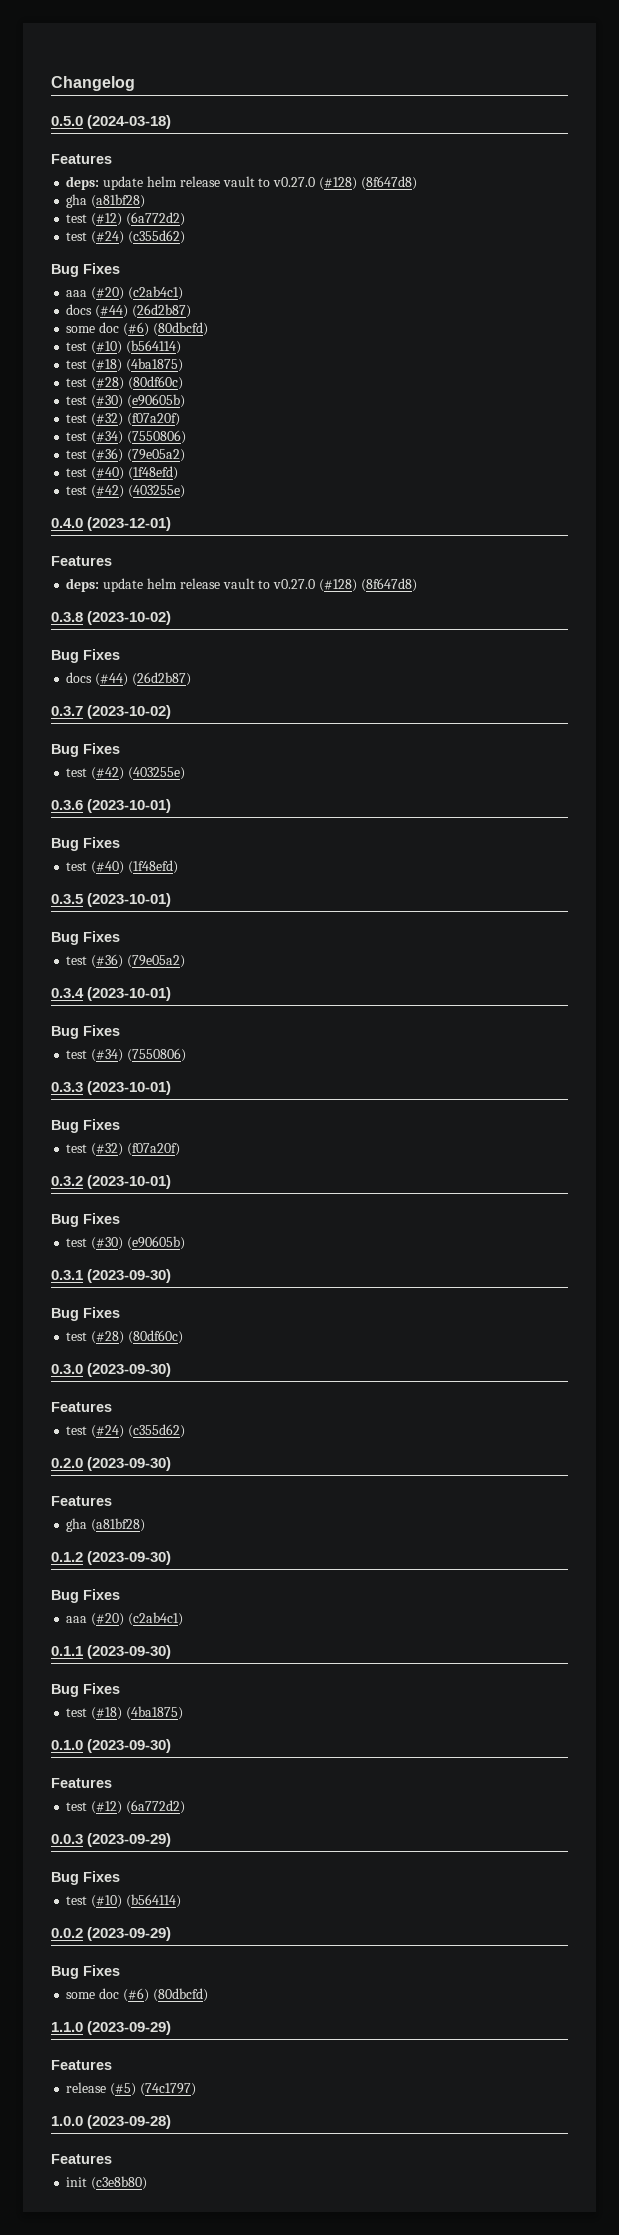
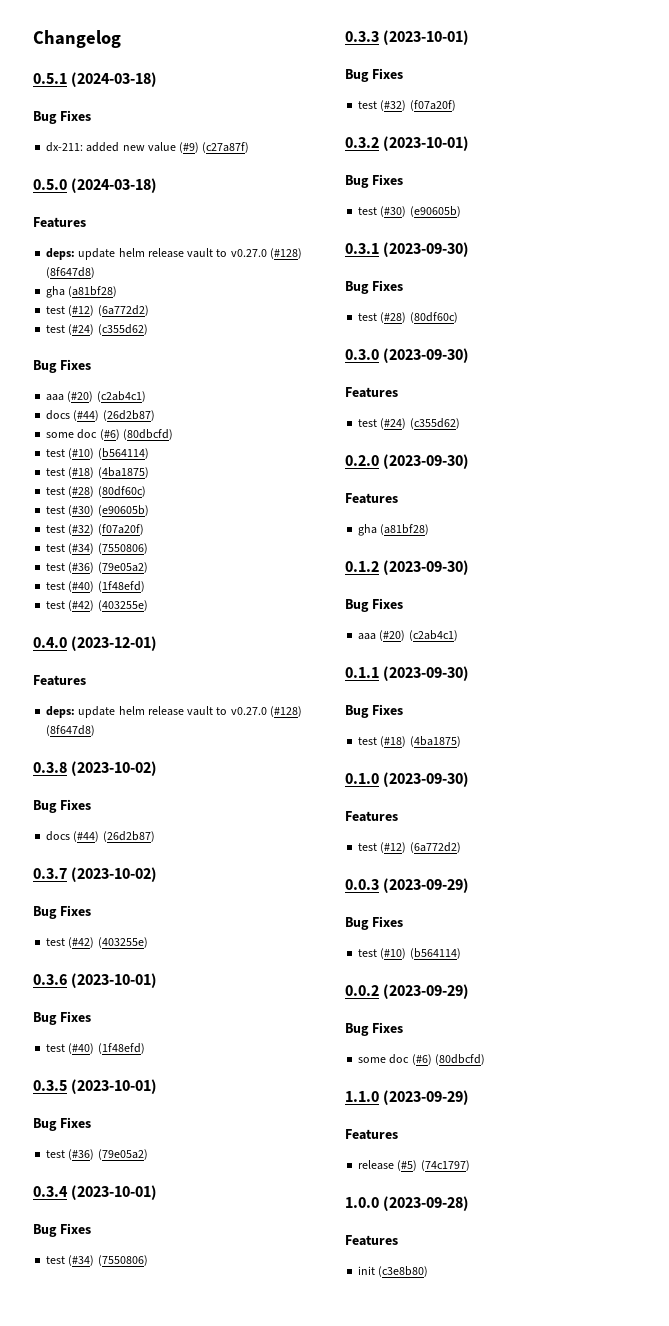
+ 0.5.1 (2024-03-18)
+ Bug Fixes
+ dx-211: added new value (#9) (c27a87f)

